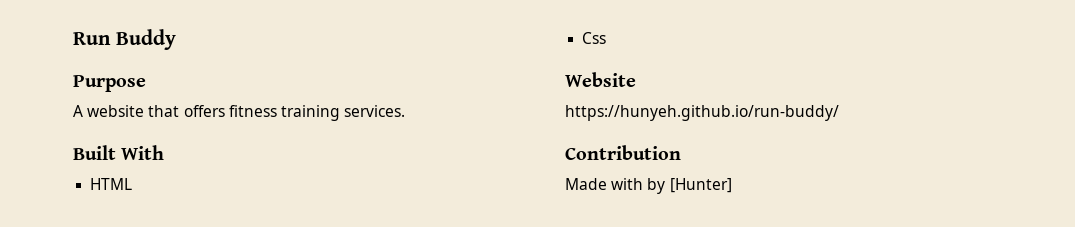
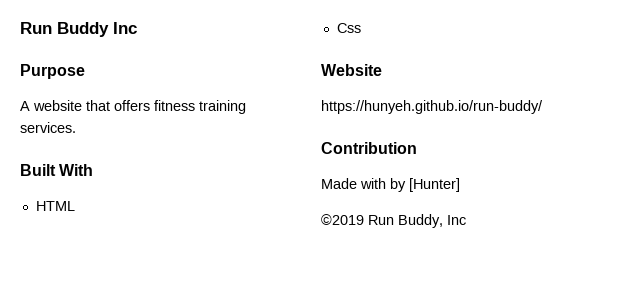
- Run Buddy
+ Run Buddy Inc
+ ©2019 Run Buddy, Inc

